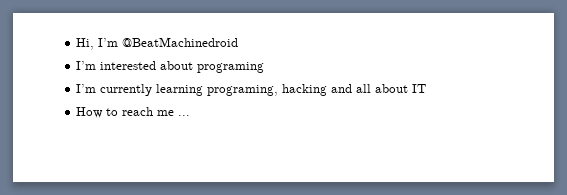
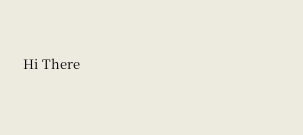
- Hi, I’m @BeatMachinedroid
- I’m interested about programing
- I’m currently learning programing, hacking and all about IT
- How to reach me ...
+ Hi There

